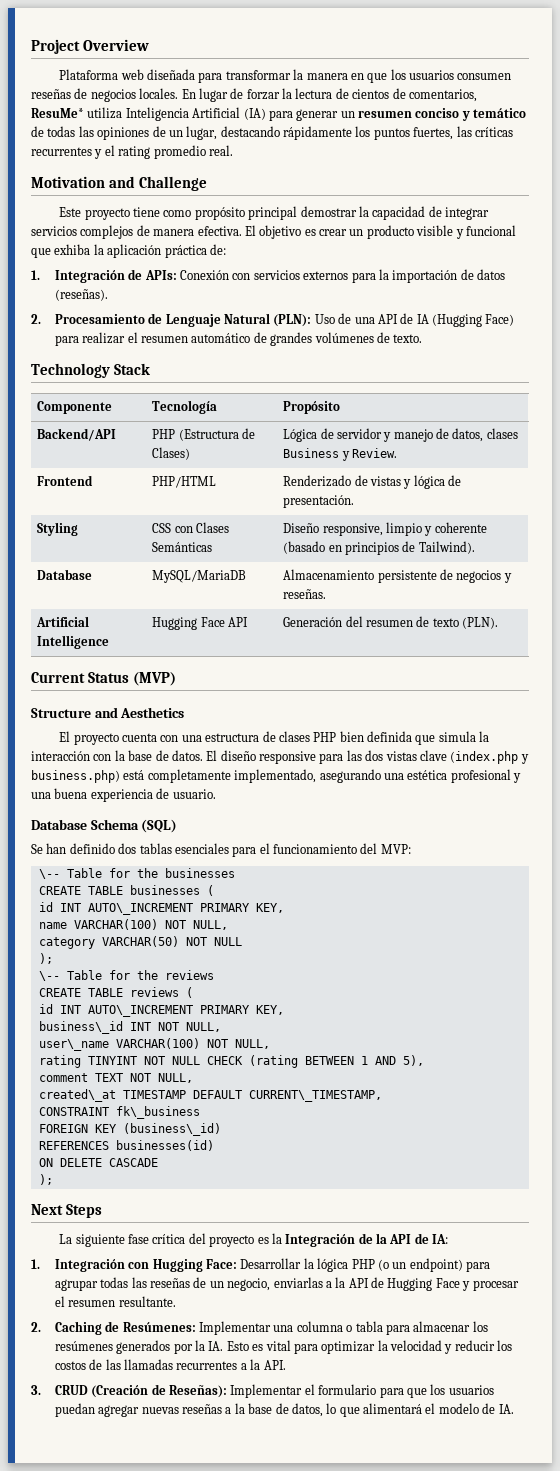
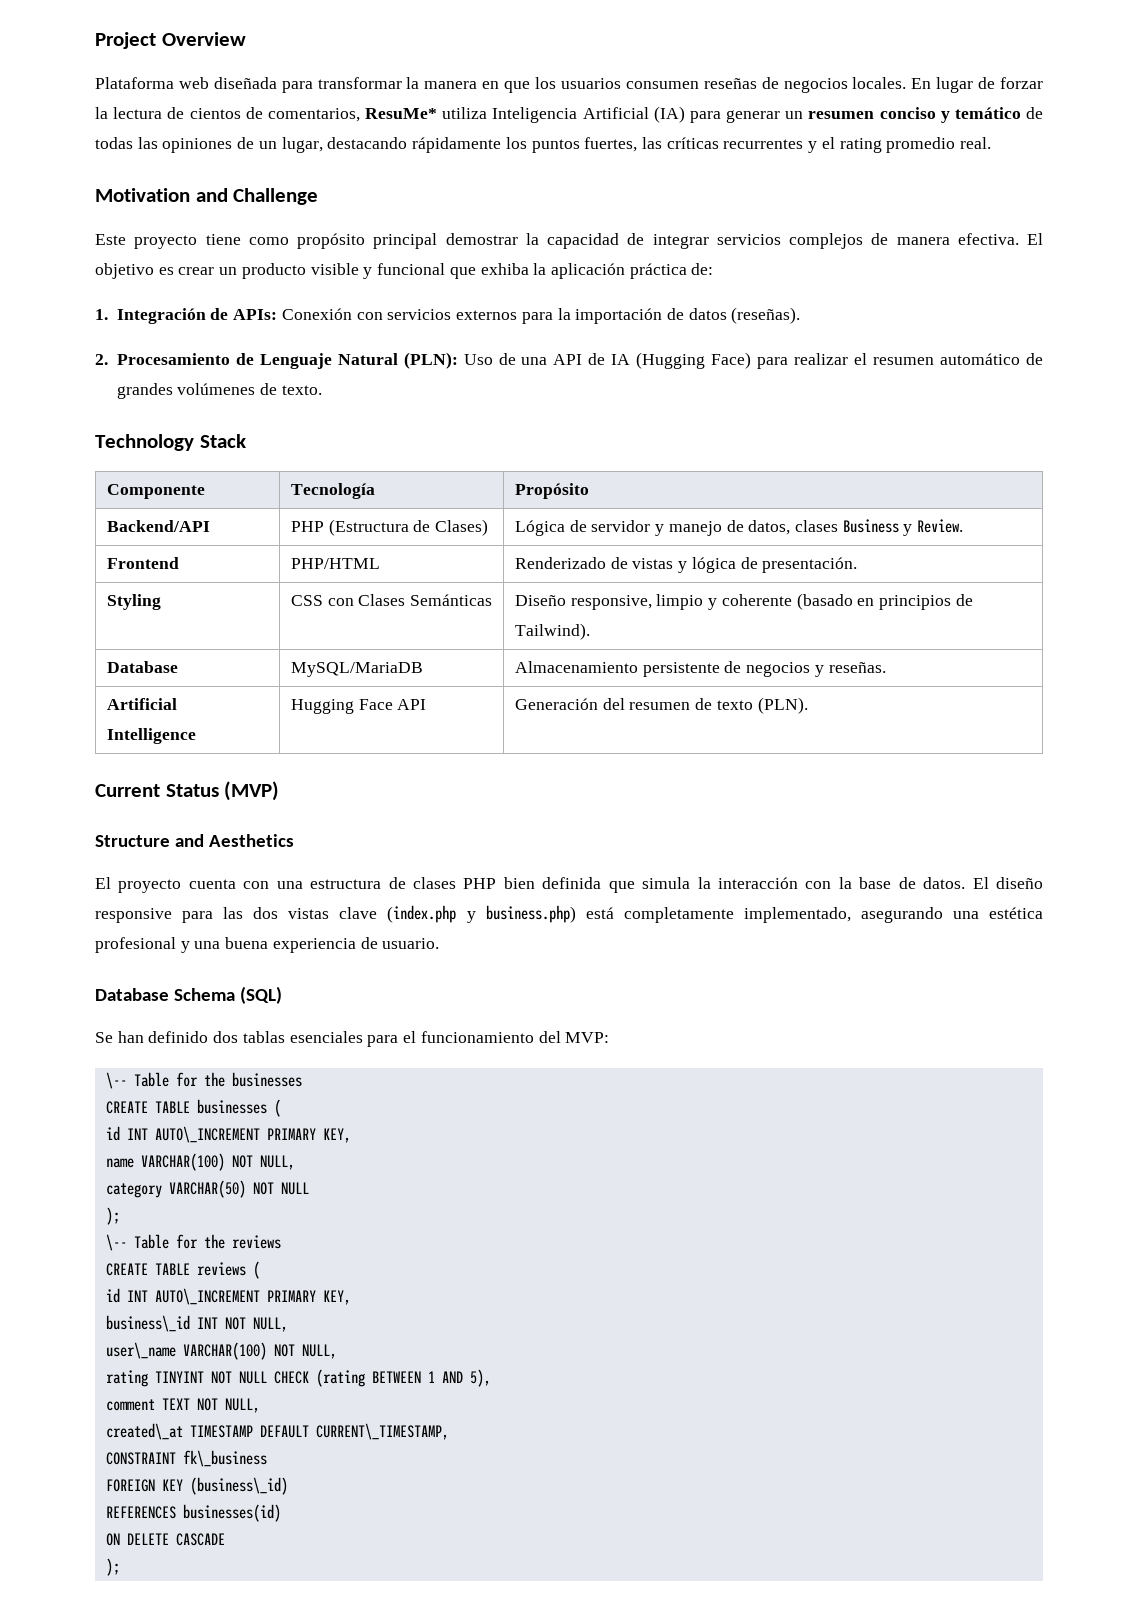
- Next Steps
- La siguiente fase crítica del proyecto es la Integración de la API de IA:
- 1. Integración con Hugging Face: Desarrollar la lógica PHP (o un endpoint) para agrupar todas las reseñas de un negocio, enviarlas a la API de Hugging Face y procesar el resumen resultante.
- 2. Caching de Resúmenes: Implementar una columna o tabla para almacenar los resúmenes generados por la IA. Esto es vital para optimizar la velocidad y reducir los costos de las llamadas recurrentes a la API.
- 3. CRUD (Creación de Reseñas): Implementar el formulario para que los usuarios puedan agregar nuevas reseñas a la base de datos, lo que alimentará el modelo de IA.

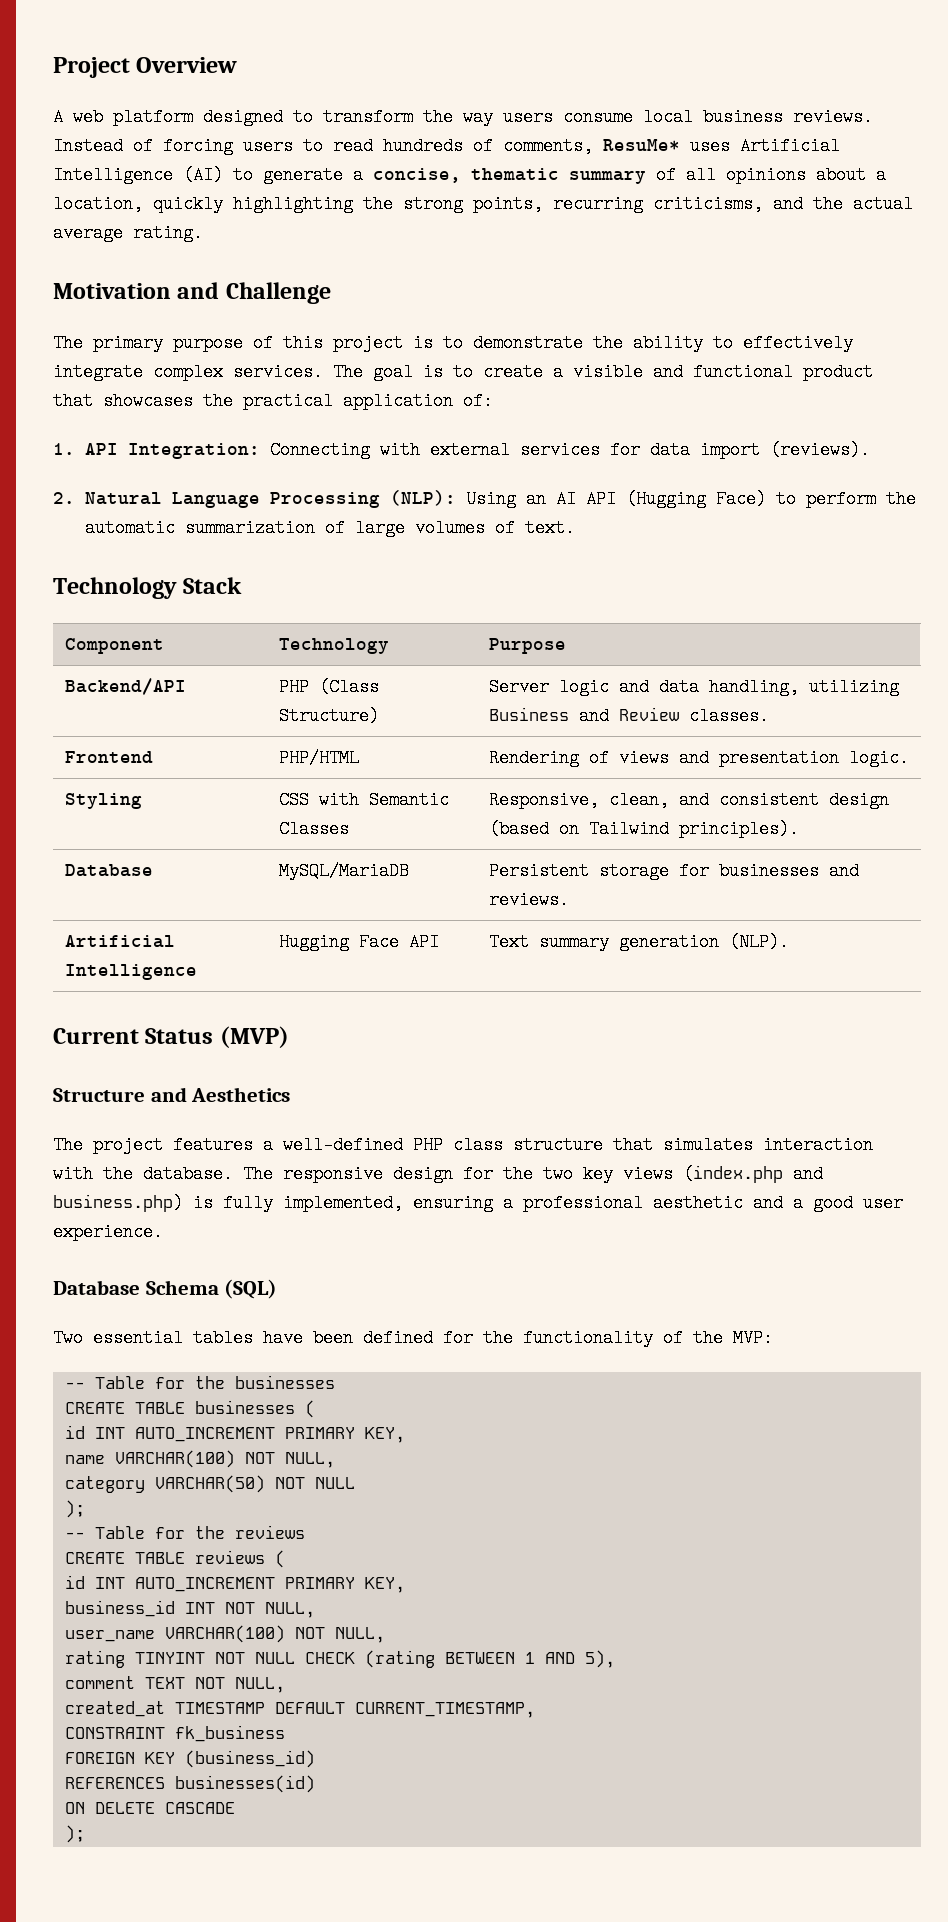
- Plataforma web diseñada para transformar la manera en que los usuarios consumen reseñas de negocios locales. En lugar de forzar la lectura de cientos de comentarios, ResuMe* utiliza Inteligencia Artificial (IA) para generar un resumen conciso y temático de todas las opiniones de un lugar, destacando rápidamente los puntos fuertes, las críticas recurrentes y el rating promedio real.
+ A web platform designed to transform the way users consume local business reviews. Instead of forcing users to read hundreds of comments, ResuMe* uses Artificial Intelligence (AI) to generate a concise, thematic summary of all opinions about a location, quickly highlighting the strong points, recurring criticisms, and the actual average rating.
  Motivation and Challenge
- Este proyecto tiene como propósito principal demostrar la capacidad de integrar servicios complejos de manera efectiva. El objetivo es crear un producto visible y funcional que exhiba la aplicación práctica de:
- 1. Integración de APIs: Conexión con servicios externos para la importación de datos (reseñas).
- 2. Procesamiento de Lenguaje Natural (PLN): Uso de una API de IA (Hugging Face) para realizar el resumen automático de grandes volúmenes de texto.
+ The primary purpose of this project is to demonstrate the ability to effectively integrate complex services. The goal is to create a visible and functional product that showcases the practical application of:
+ 1. API Integration: Connecting with external services for data import (reviews).
+ 2. Natural Language Processing (NLP): Using an AI API (Hugging Face) to perform the automatic summarization of large volumes of text.
- Componente | Tecnología | Propósito
+ Component | Technology | Purpose
- Backend/API | PHP (Estructura de Clases) | Lógica de servidor y manejo de datos, clases Business y Review.
- Frontend | PHP/HTML | Renderizado de vistas y lógica de presentación.
- Styling | CSS con Clases Semánticas | Diseño responsive, limpio y coherente (basado en principios de Tailwind).
- Database | MySQL/MariaDB | Almacenamiento persistente de negocios y reseñas.
+ Backend/API | PHP (Class Structure) | Server logic and data handling, utilizing Business and Review classes.
+ Frontend | PHP/HTML | Rendering of views and presentation logic.
+ Styling | CSS with Semantic Classes | Responsive, clean, and consistent design (based on Tailwind principles).
+ Database | MySQL/MariaDB | Persistent storage for businesses and reviews.
- Artificial Intelligence | Hugging Face API | Generación del resumen de texto (PLN).
+ Artificial Intelligence | Hugging Face API | Text summary generation (NLP).
- El proyecto cuenta con una estructura de clases PHP bien definida que simula la interacción con la base de datos. El diseño responsive para las dos vistas clave (index.php y business.php) está completamente implementado, asegurando una estética profesional y una buena experiencia de usuario.
+ The project features a well-defined PHP class structure that simulates interaction with the database. The responsive design for the two key views (index.php and business.php) is fully implemented, ensuring a professional aesthetic and a good user experience.
  Database Schema (SQL)
- Se han definido dos tablas esenciales para el funcionamiento del MVP:
+ Two essential tables have been defined for the functionality of the MVP:
- \-- Table for the businesses
+ -- Table for the businesses
  CREATE TABLE businesses (
- id INT AUTO\_INCREMENT PRIMARY KEY,
+ id INT AUTO_INCREMENT PRIMARY KEY,
- \-- Table for the reviews
+ -- Table for the reviews
  CREATE TABLE reviews (
- id INT AUTO\_INCREMENT PRIMARY KEY,
- business\_id INT NOT NULL,
+ id INT AUTO_INCREMENT PRIMARY KEY,
+ business_id INT NOT NULL,
- user\_name VARCHAR(100) NOT NULL,
+ user_name VARCHAR(100) NOT NULL,
- created\_at TIMESTAMP DEFAULT CURRENT\_TIMESTAMP,
+ created_at TIMESTAMP DEFAULT CURRENT_TIMESTAMP,
- CONSTRAINT fk\_business
+ CONSTRAINT fk_business
- FOREIGN KEY (business\_id)
+ FOREIGN KEY (business_id)

